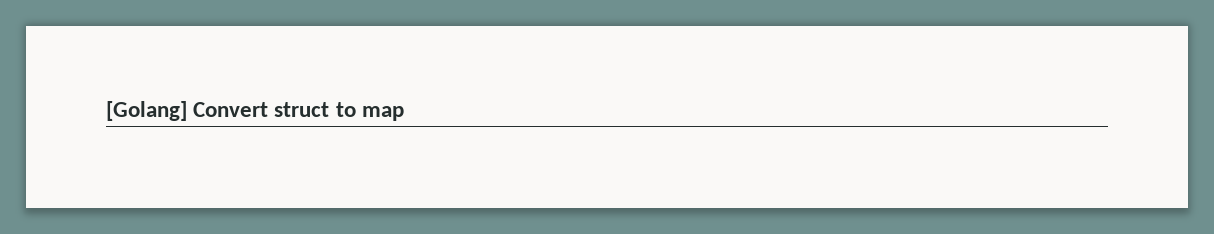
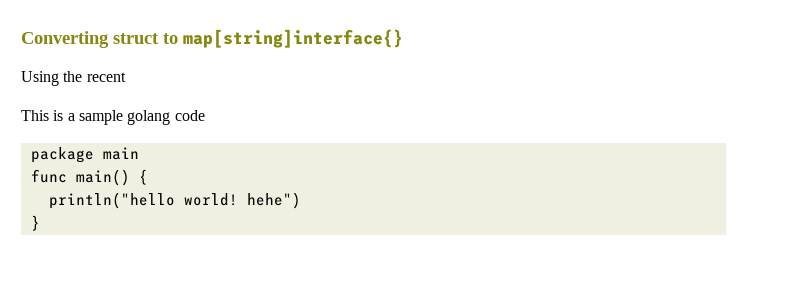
- [Golang] Convert struct to map
+ Converting struct to map[string]interface{}
+ Using the recent
+ This is a sample golang code
+ package main
+ func main() {
+ println("hello world! hehe")
+ }

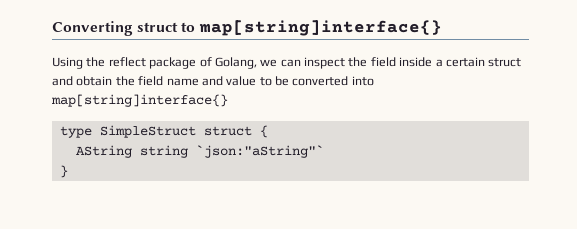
- Using the recent
- This is a sample golang code
- package main
- func main() {
- println("hello world! hehe")
+ Using the reflect package of Golang, we can inspect the field inside a certain struct and obtain the field name and value to be converted into map[string]interface{}
+ type SimpleStruct struct {
+ AString string `json:"aString"`

